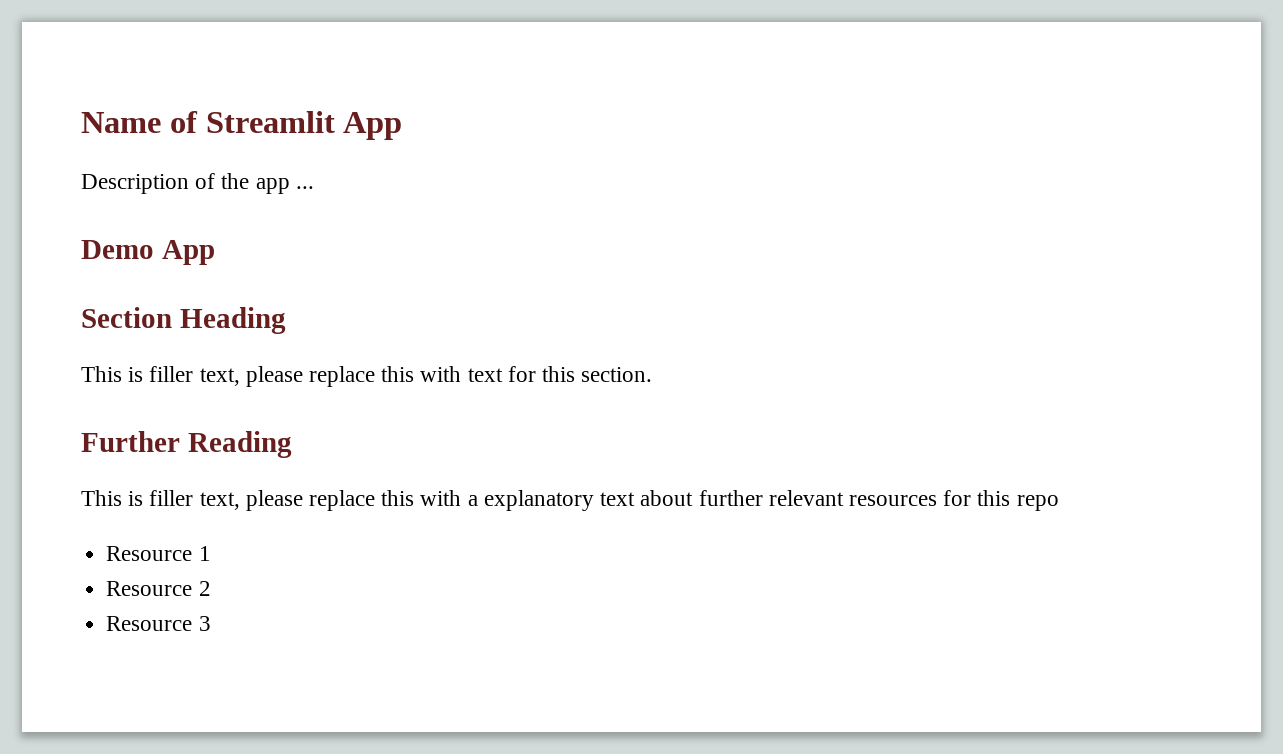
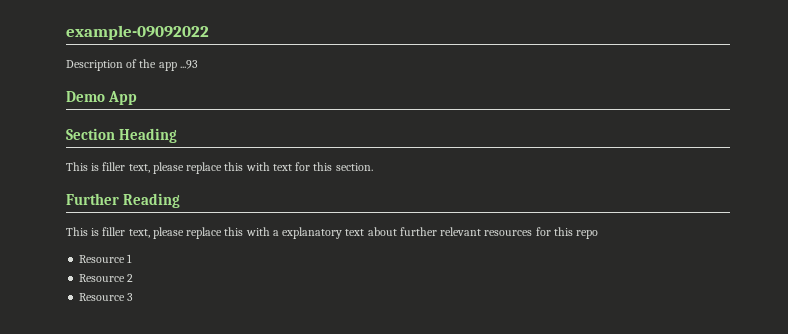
- Name of Streamlit App
+ example-09092022
- Description of the app ...
+ Description of the app ...93

